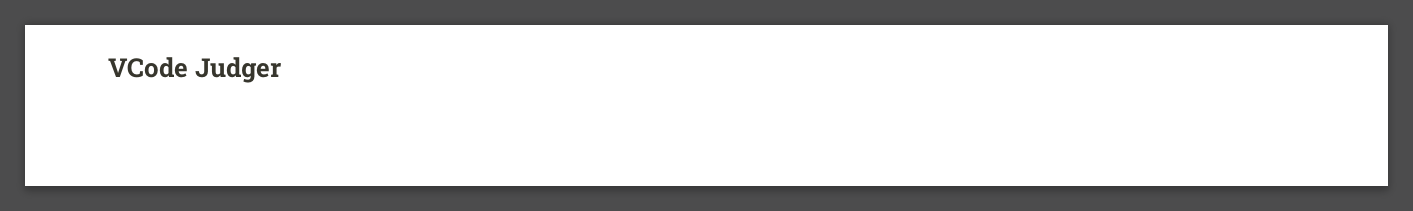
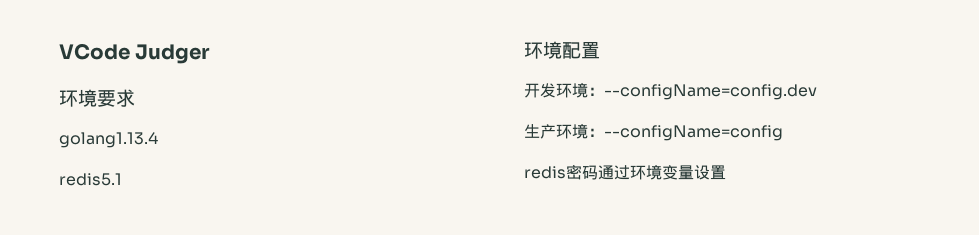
+ 环境要求
+ golang1.13.4
+ redis5.1
+ 环境配置
+ 开发环境：--configName=config.dev
+ 生产环境：--configName=config
+ redis密码通过环境变量设置

